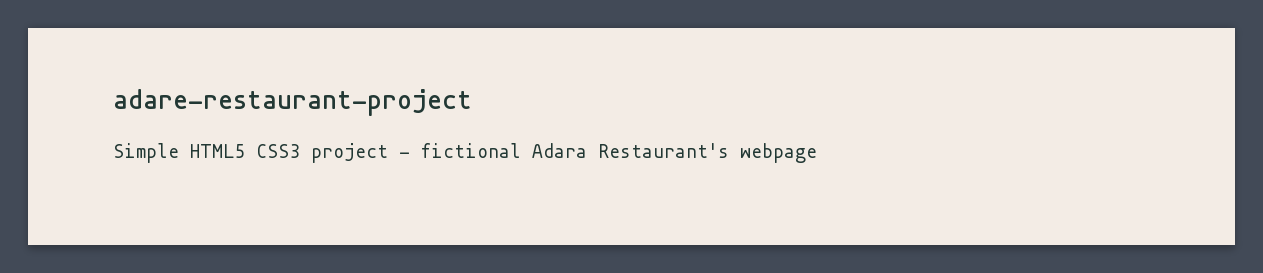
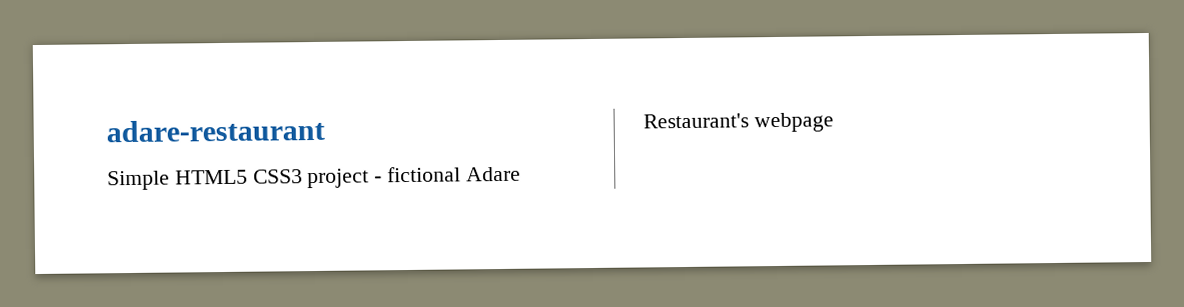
- adare-restaurant-project
+ adare-restaurant
- Simple HTML5 CSS3 project - fictional Adara Restaurant's webpage
+ Simple HTML5 CSS3 project - fictional Adare Restaurant's webpage

